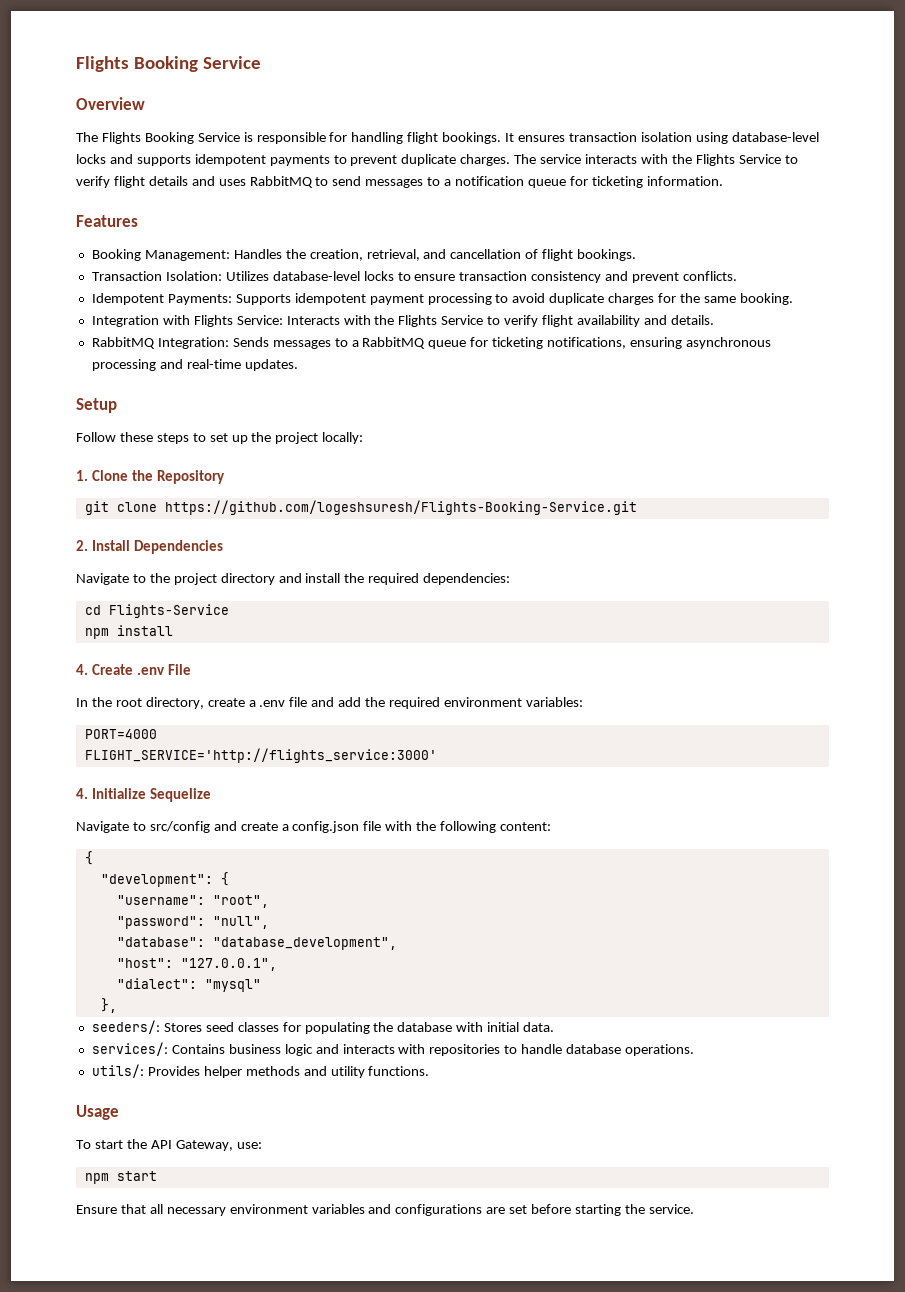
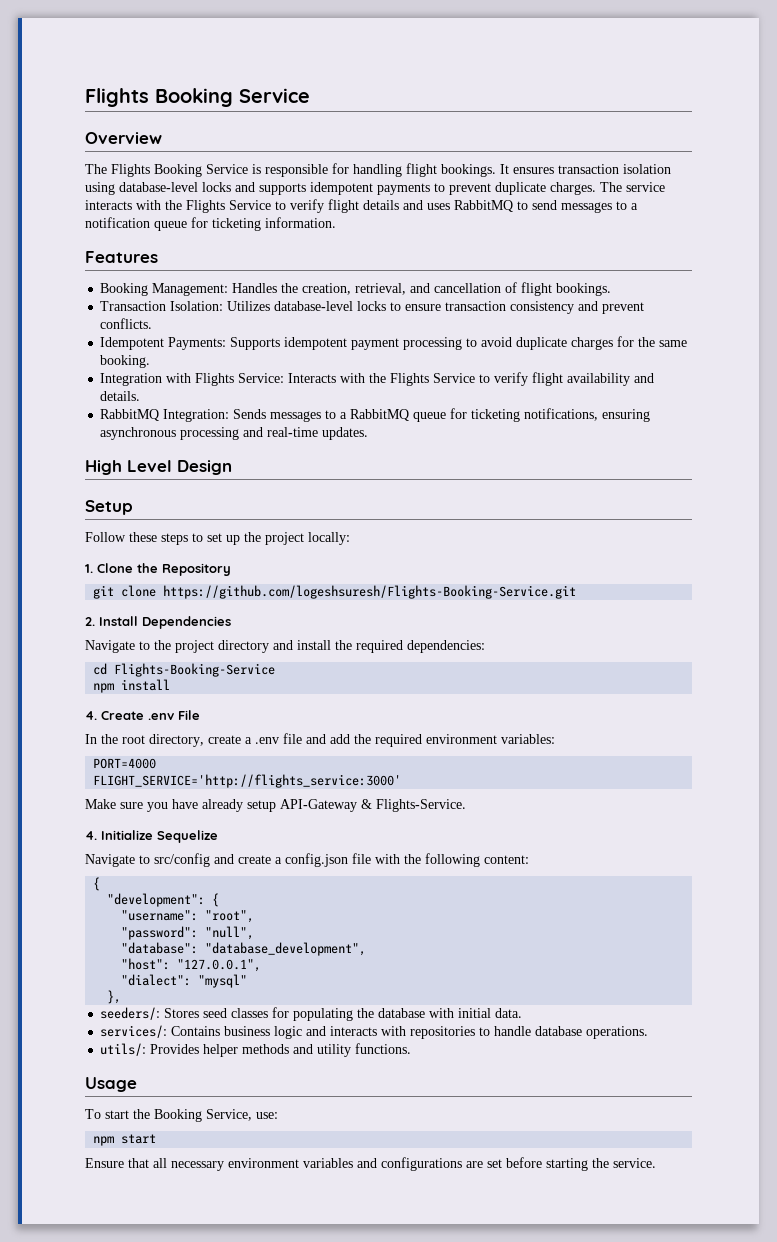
+ High Level Design
- cd Flights-Service
+ cd Flights-Booking-Service
+ Make sure you have already setup API-Gateway & Flights-Service.
- To start the API Gateway, use:
+ To start the Booking Service, use:

